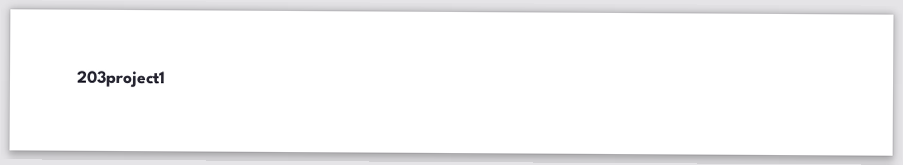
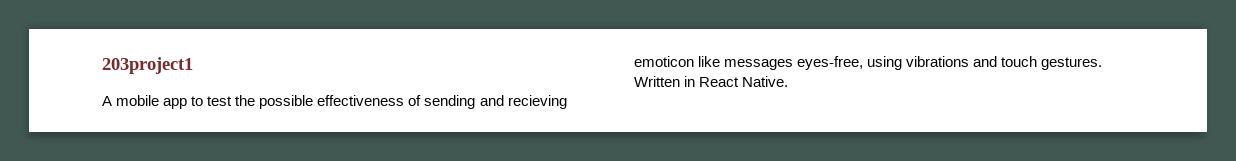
+ A mobile app to test the possible effectiveness of sending and recieving emoticon like messages eyes-free, using vibrations and touch gestures. Written in React Native.

